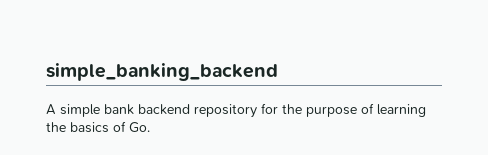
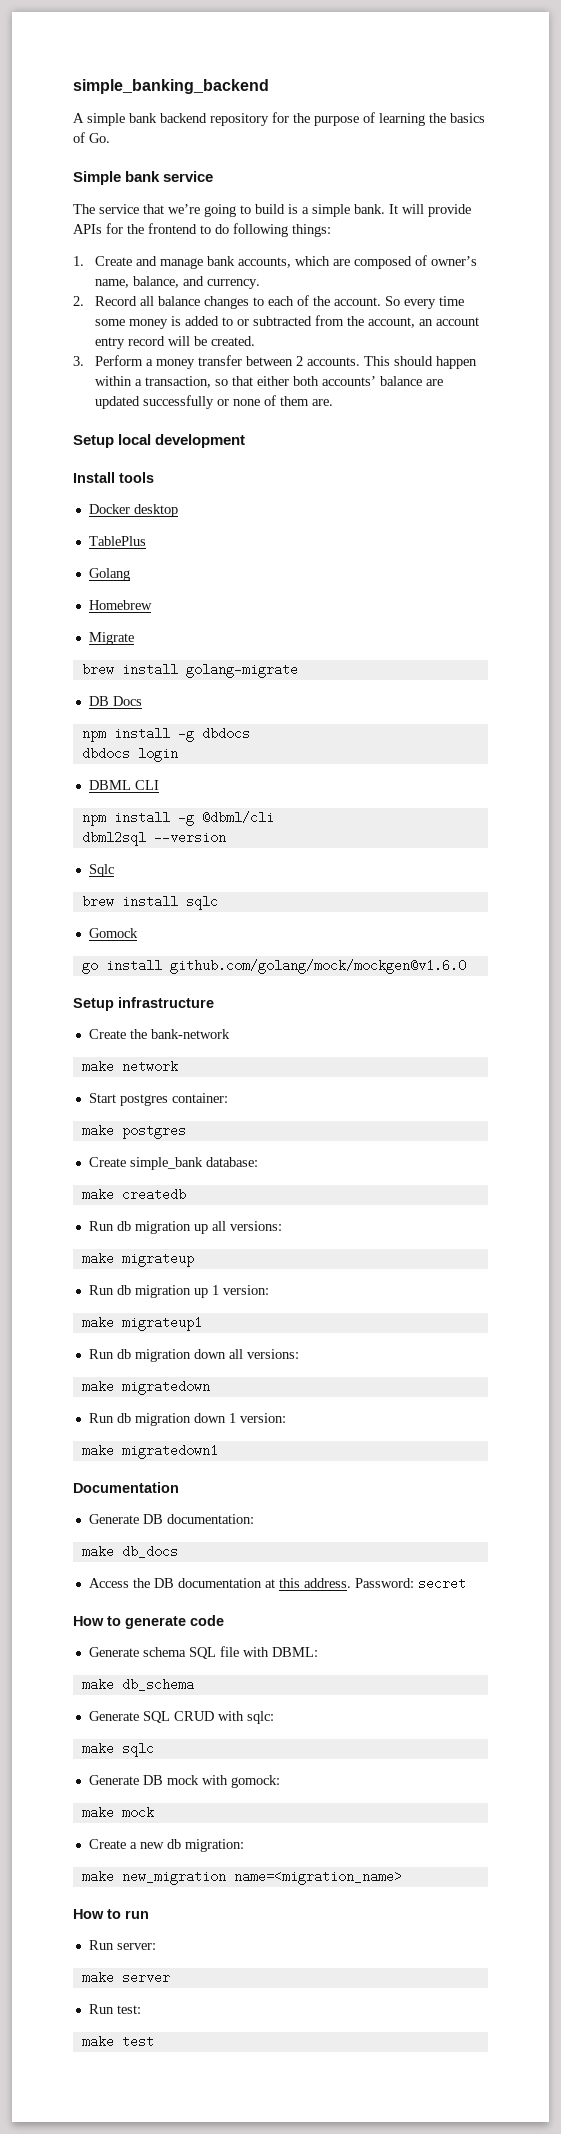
+ Simple bank service
+ The service that we’re going to build is a simple bank. It will provide APIs for the frontend to do following things:
+ 1. Create and manage bank accounts, which are composed of owner’s name, balance, and currency.
+ 2. Record all balance changes to each of the account. So every time some money is added to or subtracted from the account, an account entry record will be created.
+ 3. Perform a money transfer between 2 accounts. This should happen within a transaction, so that either both accounts’ balance are updated successfully or none of them are.
+ Setup local development
+ Install tools
+ Docker desktop
+ TablePlus
+ Golang
+ Homebrew
+ Migrate
+ brew install golang-migrate
+ DB Docs
+ npm install -g dbdocs
+ dbdocs login
+ DBML CLI
+ npm install -g @dbml/cli
+ dbml2sql --version
+ Sqlc
+ brew install sqlc
+ Gomock
+ go install github.com/golang/mock/mockgen@v1.6.0
+ Setup infrastructure
+ Create the bank-network
+ make network
+ Start postgres container:
+ make postgres
+ Create simple_bank database:
+ make createdb
+ Run db migration up all versions:
+ make migrateup
+ Run db migration up 1 version:
+ make migrateup1
+ Run db migration down all versions:
+ make migratedown
+ Run db migration down 1 version:
+ make migratedown1
+ Documentation
+ Generate DB documentation:
+ make db_docs
+ Access the DB documentation at this address. Password: secret
+ How to generate code
+ Generate schema SQL file with DBML:
+ make db_schema
+ Generate SQL CRUD with sqlc:
+ make sqlc
+ Generate DB mock with gomock:
+ make mock
+ Create a new db migration:
+ make new_migration name=<migration_name>
+ How to run
+ Run server:
+ make server
+ Run test:
+ make test

